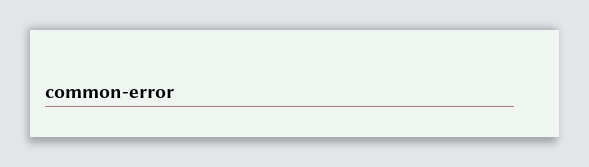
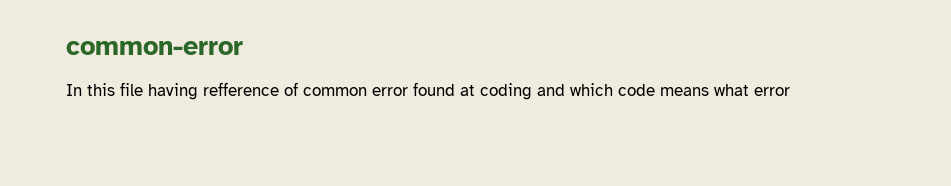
+ In this file having refference of common error found at coding and which code means what error

